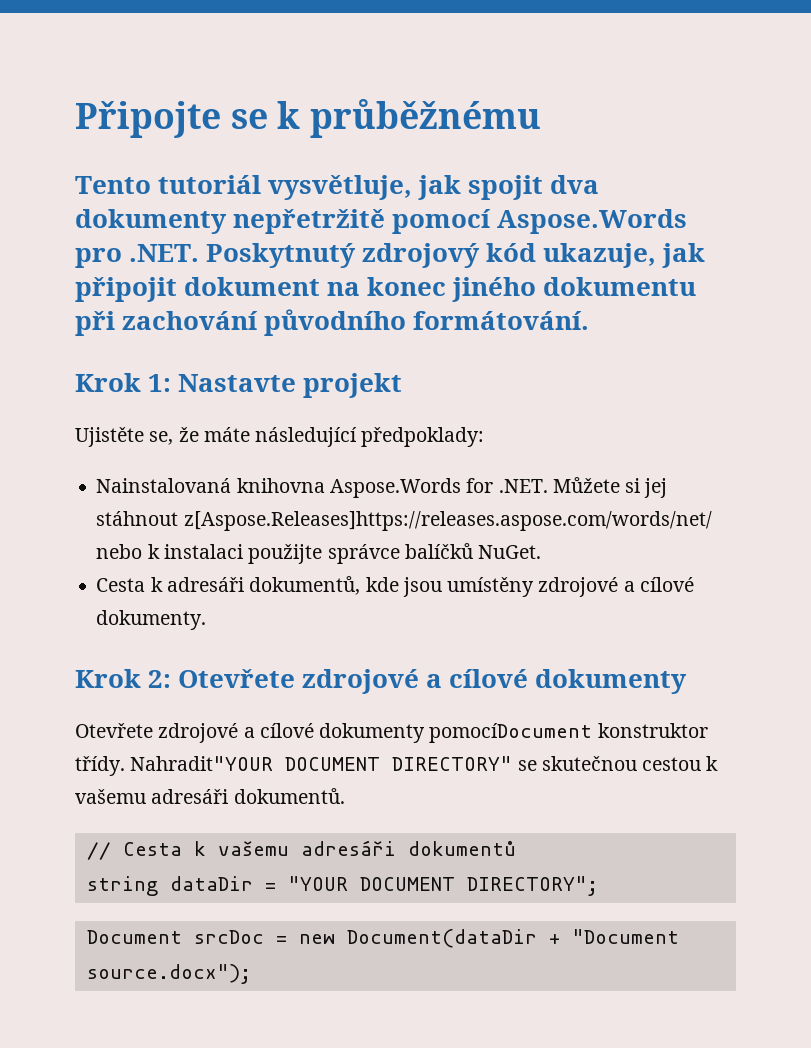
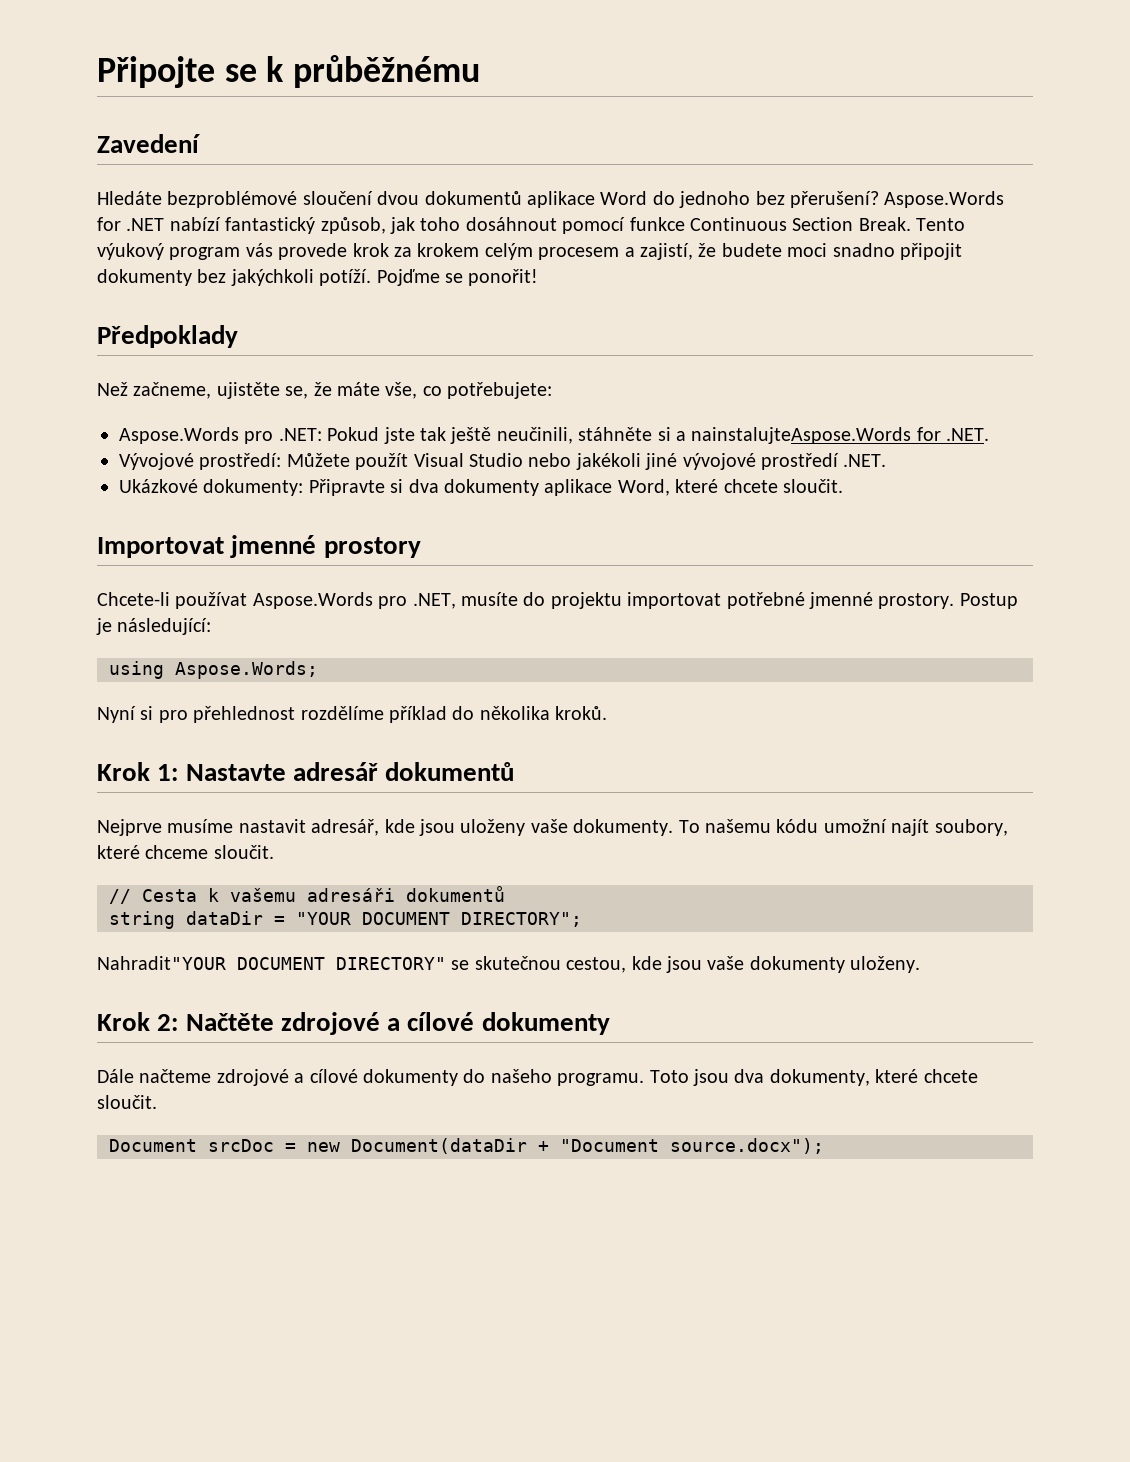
- Tento tutoriál vysvětluje, jak spojit dva dokumenty nepřetržitě pomocí Aspose.Words pro .NET. Poskytnutý zdrojový kód ukazuje, jak připojit dokument na konec jiného dokumentu při zachování původního formátování.
- Krok 1: Nastavte projekt
- Ujistěte se, že máte následující předpoklady:
- Nainstalovaná knihovna Aspose.Words for .NET. Můžete si jej stáhnout z[Aspose.Releases]https://releases.aspose.com/words/net/ nebo k instalaci použijte správce balíčků NuGet.
- Cesta k adresáři dokumentů, kde jsou umístěny zdrojové a cílové dokumenty.
- Krok 2: Otevřete zdrojové a cílové dokumenty
- Otevřete zdrojové a cílové dokumenty pomocíDocument konstruktor třídy. Nahradit"YOUR DOCUMENT DIRECTORY" se skutečnou cestou k vašemu adresáři dokumentů.
+ Zavedení
+ Hledáte bezproblémové sloučení dvou dokumentů aplikace Word do jednoho bez přerušení? Aspose.Words for .NET nabízí fantastický způsob, jak toho dosáhnout pomocí funkce Continuous Section Break. Tento výukový program vás provede krok za krokem celým procesem a zajistí, že budete moci snadno připojit dokumenty bez jakýchkoli potíží. Pojďme se ponořit!
+ Předpoklady
+ Než začneme, ujistěte se, že máte vše, co potřebujete:
+ Aspose.Words pro .NET: Pokud jste tak ještě neučinili, stáhněte si a nainstalujteAspose.Words for .NET.
+ Vývojové prostředí: Můžete použít Visual Studio nebo jakékoli jiné vývojové prostředí .NET.
+ Ukázkové dokumenty: Připravte si dva dokumenty aplikace Word, které chcete sloučit.
+ Importovat jmenné prostory
+ Chcete-li používat Aspose.Words pro .NET, musíte do projektu importovat potřebné jmenné prostory. Postup je následující:
+ using Aspose.Words;
+ Nyní si pro přehlednost rozdělíme příklad do několika kroků.
+ Krok 1: Nastavte adresář dokumentů
+ Nejprve musíme nastavit adresář, kde jsou uloženy vaše dokumenty. To našemu kódu umožní najít soubory, které chceme sloučit.
+ Nahradit"YOUR DOCUMENT DIRECTORY" se skutečnou cestou, kde jsou vaše dokumenty uloženy.
+ Krok 2: Načtěte zdrojové a cílové dokumenty
+ Dále načteme zdrojové a cílové dokumenty do našeho programu. Toto jsou dva dokumenty, které chcete sloučit.

